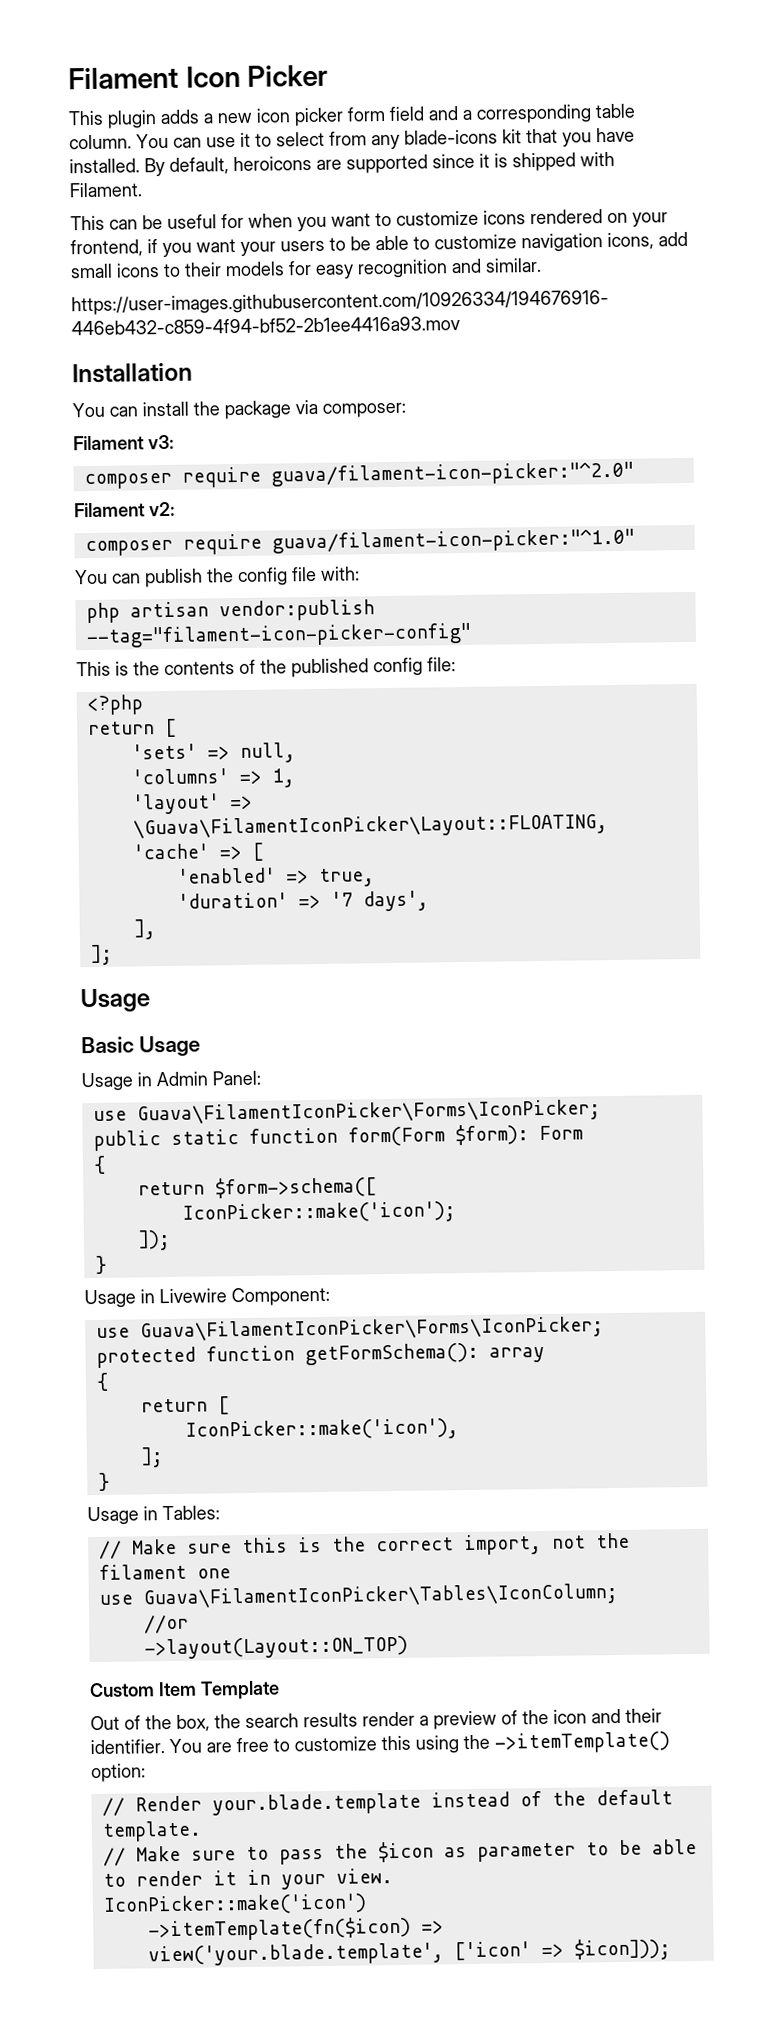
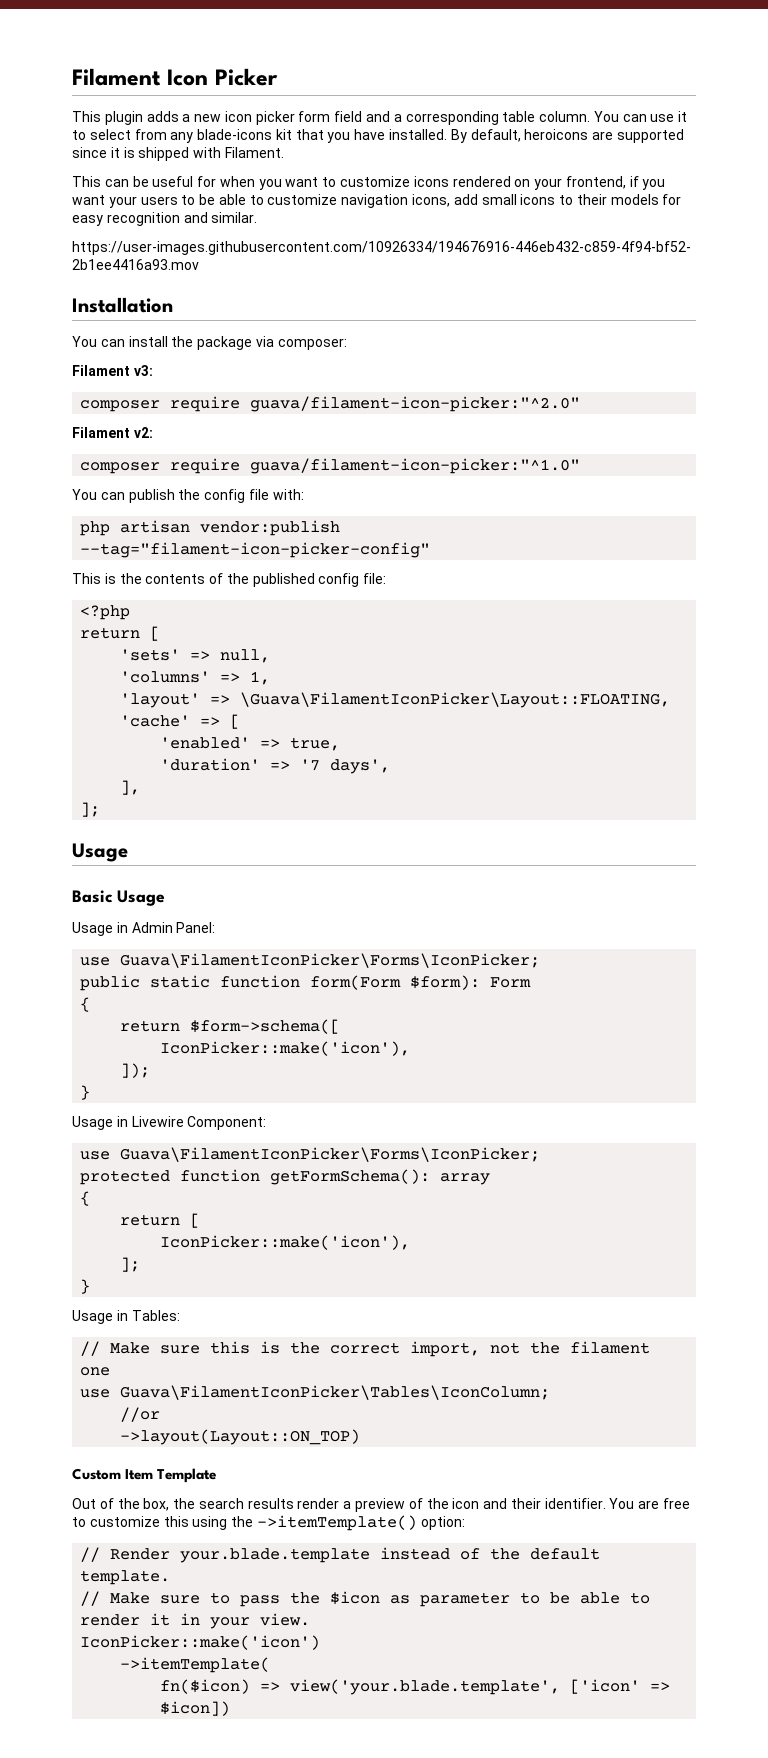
  return $form->schema([
- IconPicker::make('icon');
+ IconPicker::make('icon'),
- ->itemTemplate(fn($icon) => view('your.blade.template', ['icon' => $icon]));
+ ->itemTemplate(
+ fn($icon) => view('your.blade.template', ['icon' => $icon])

